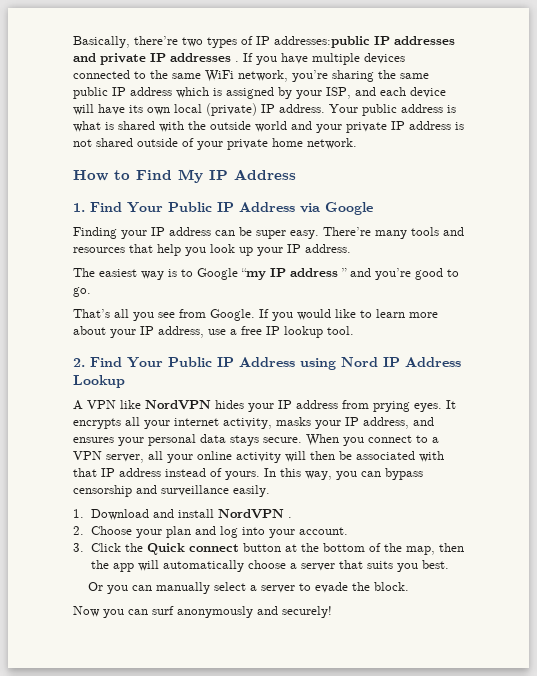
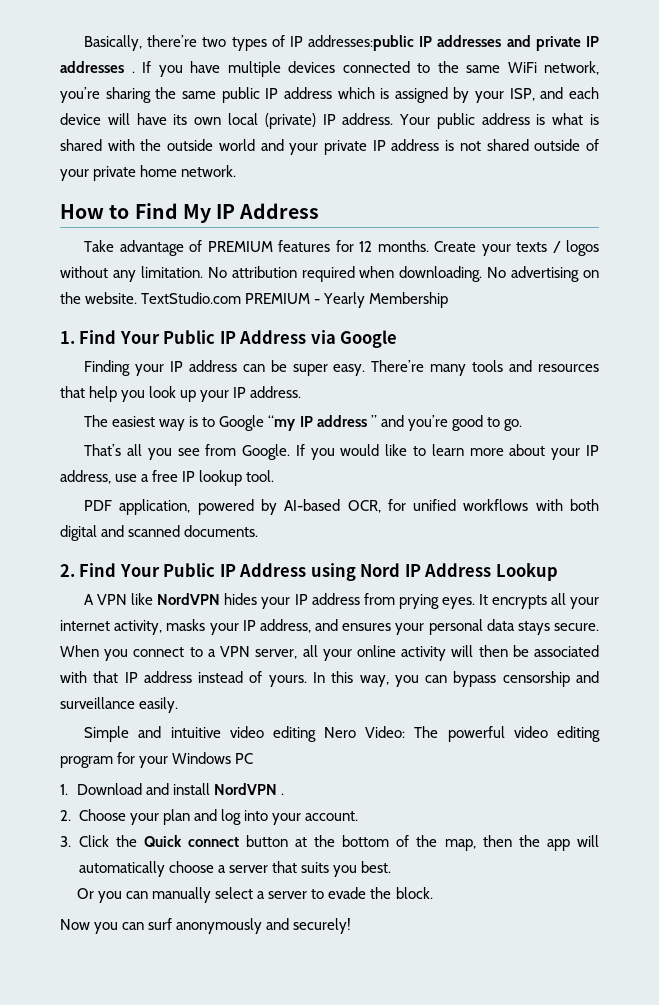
+ Take advantage of PREMIUM features for 12 months. Create your texts / logos without any limitation. No attribution required when downloading. No advertising on the website. TextStudio.com PREMIUM - Yearly Membership
+ PDF application, powered by AI-based OCR, for unified workflows with both digital and scanned documents.
+ Simple and intuitive video editing Nero Video: The powerful video editing program for your Windows PC

